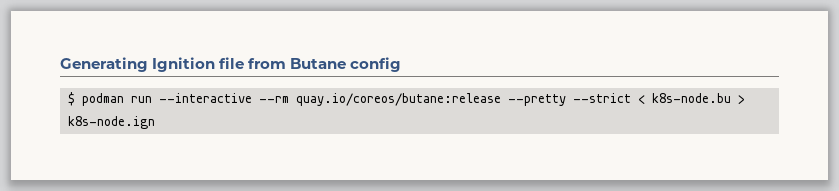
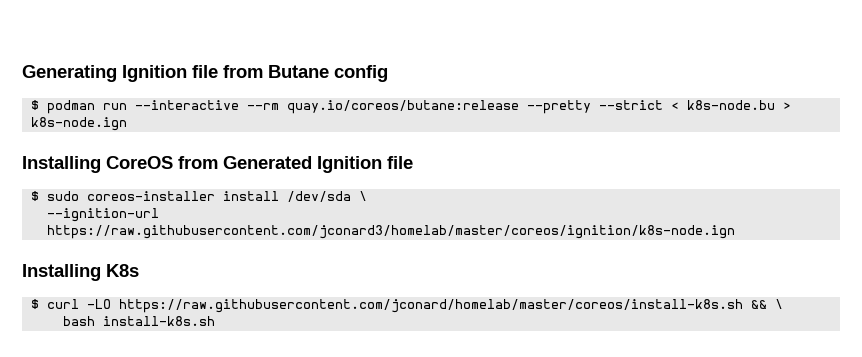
+ Installing CoreOS from Generated Ignition file
+ $ sudo coreos-installer install /dev/sda \
+ --ignition-url https://raw.githubusercontent.com/jconard3/homelab/master/coreos/ignition/k8s-node.ign
+ Installing K8s
+ $ curl -LO https://raw.githubusercontent.com/jconard/homelab/master/coreos/install-k8s.sh && \
+ bash install-k8s.sh

